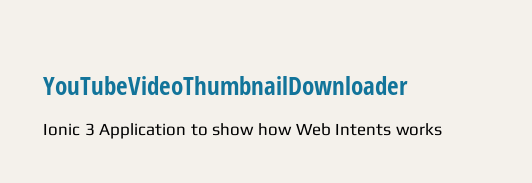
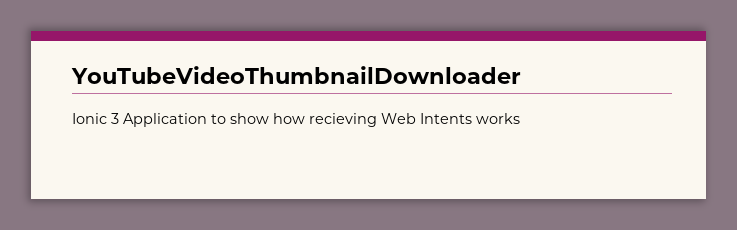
- Ionic 3 Application to show how Web Intents works
+ Ionic 3 Application to show how recieving Web Intents works

